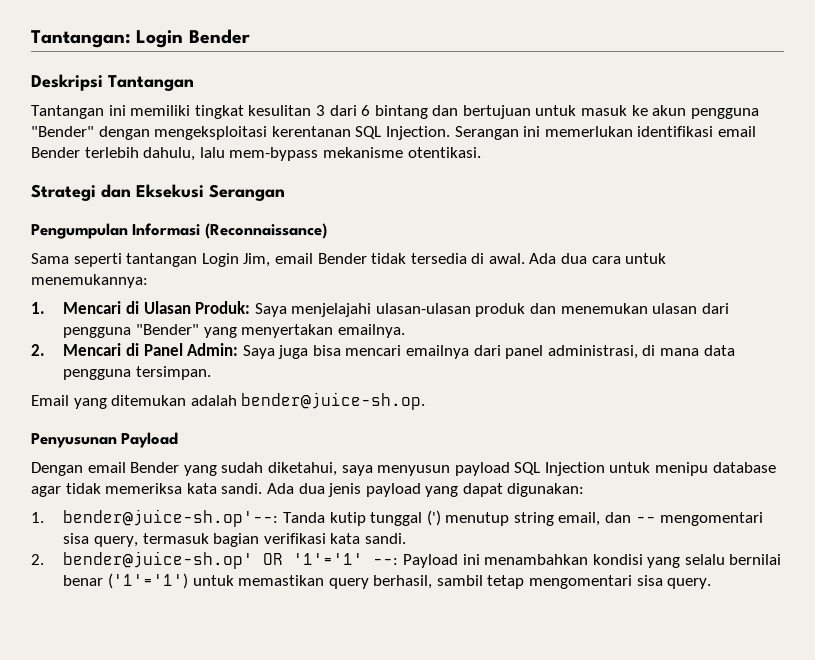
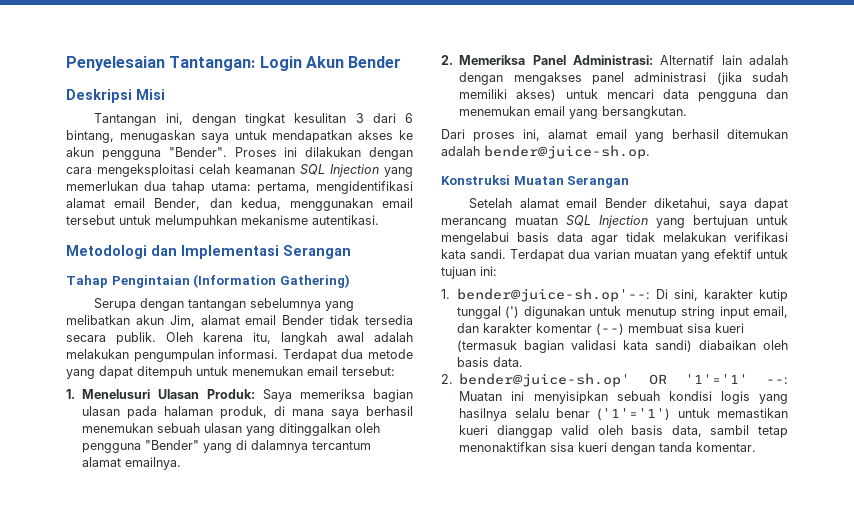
- Tantangan: Login Bender
+ Penyelesaian Tantangan: Login Akun Bender
- Deskripsi Tantangan
- Tantangan ini memiliki tingkat kesulitan 3 dari 6 bintang dan bertujuan untuk masuk ke akun pengguna "Bender" dengan mengeksploitasi kerentanan SQL Injection. Serangan ini memerlukan identifikasi email Bender terlebih dahulu, lalu mem-bypass mekanisme otentikasi.
- Strategi dan Eksekusi Serangan
- Pengumpulan Informasi (Reconnaissance)
- Sama seperti tantangan Login Jim, email Bender tidak tersedia di awal. Ada dua cara untuk menemukannya:
- 1. Mencari di Ulasan Produk: Saya menjelajahi ulasan-ulasan produk dan menemukan ulasan dari pengguna "Bender" yang menyertakan emailnya.
- 2. Mencari di Panel Admin: Saya juga bisa mencari emailnya dari panel administrasi, di mana data pengguna tersimpan.
- Email yang ditemukan adalah bender@juice-sh.op.
- Penyusunan Payload
- Dengan email Bender yang sudah diketahui, saya menyusun payload SQL Injection untuk menipu database agar tidak memeriksa kata sandi. Ada dua jenis payload yang dapat digunakan:
+ Deskripsi Misi
+ Tantangan ini, dengan tingkat kesulitan 3 dari 6 bintang, menugaskan saya untuk mendapatkan akses ke akun pengguna "Bender". Proses ini dilakukan dengan cara mengeksploitasi celah keamanan SQL Injection yang memerlukan dua tahap utama: pertama, mengidentifikasi alamat email Bender, dan kedua, menggunakan email tersebut untuk melumpuhkan mekanisme autentikasi.
+ Metodologi dan Implementasi Serangan
+ Tahap Pengintaian (Information Gathering)
+ Serupa dengan tantangan sebelumnya yang melibatkan akun Jim, alamat email Bender tidak tersedia secara publik. Oleh karena itu, langkah awal adalah melakukan pengumpulan informasi. Terdapat dua metode yang dapat ditempuh untuk menemukan email tersebut:
+ 1. Menelusuri Ulasan Produk: Saya memeriksa bagian ulasan pada halaman produk, di mana saya berhasil menemukan sebuah ulasan yang ditinggalkan oleh pengguna "Bender" yang di dalamnya tercantum alamat emailnya.
+ 2. Memeriksa Panel Administrasi: Alternatif lain adalah dengan mengakses panel administrasi (jika sudah memiliki akses) untuk mencari data pengguna dan menemukan email yang bersangkutan.
+ Dari proses ini, alamat email yang berhasil ditemukan adalah bender@juice-sh.op.
+ Konstruksi Muatan Serangan
+ Setelah alamat email Bender diketahui, saya dapat merancang muatan SQL Injection yang bertujuan untuk mengelabui basis data agar tidak melakukan verifikasi kata sandi. Terdapat dua varian muatan yang efektif untuk tujuan ini:
- 1. bender@juice-sh.op'--: Tanda kutip tunggal (') menutup string email, dan -- mengomentari sisa query, termasuk bagian verifikasi kata sandi.
+ 1. bender@juice-sh.op'--: Di sini, karakter kutip tunggal (') digunakan untuk menutup string input email, dan karakter komentar (--) membuat sisa kueri (termasuk bagian validasi kata sandi) diabaikan oleh basis data.
- 2. bender@juice-sh.op' OR '1'='1' --: Payload ini menambahkan kondisi yang selalu bernilai benar ('1'='1') untuk memastikan query berhasil, sambil tetap mengomentari sisa query.
+ 2. bender@juice-sh.op' OR '1'='1' --: Muatan ini menyisipkan sebuah kondisi logis yang hasilnya selalu benar ('1'='1') untuk memastikan kueri dianggap valid oleh basis data, sambil tetap menonaktifkan sisa kueri dengan tanda komentar.

